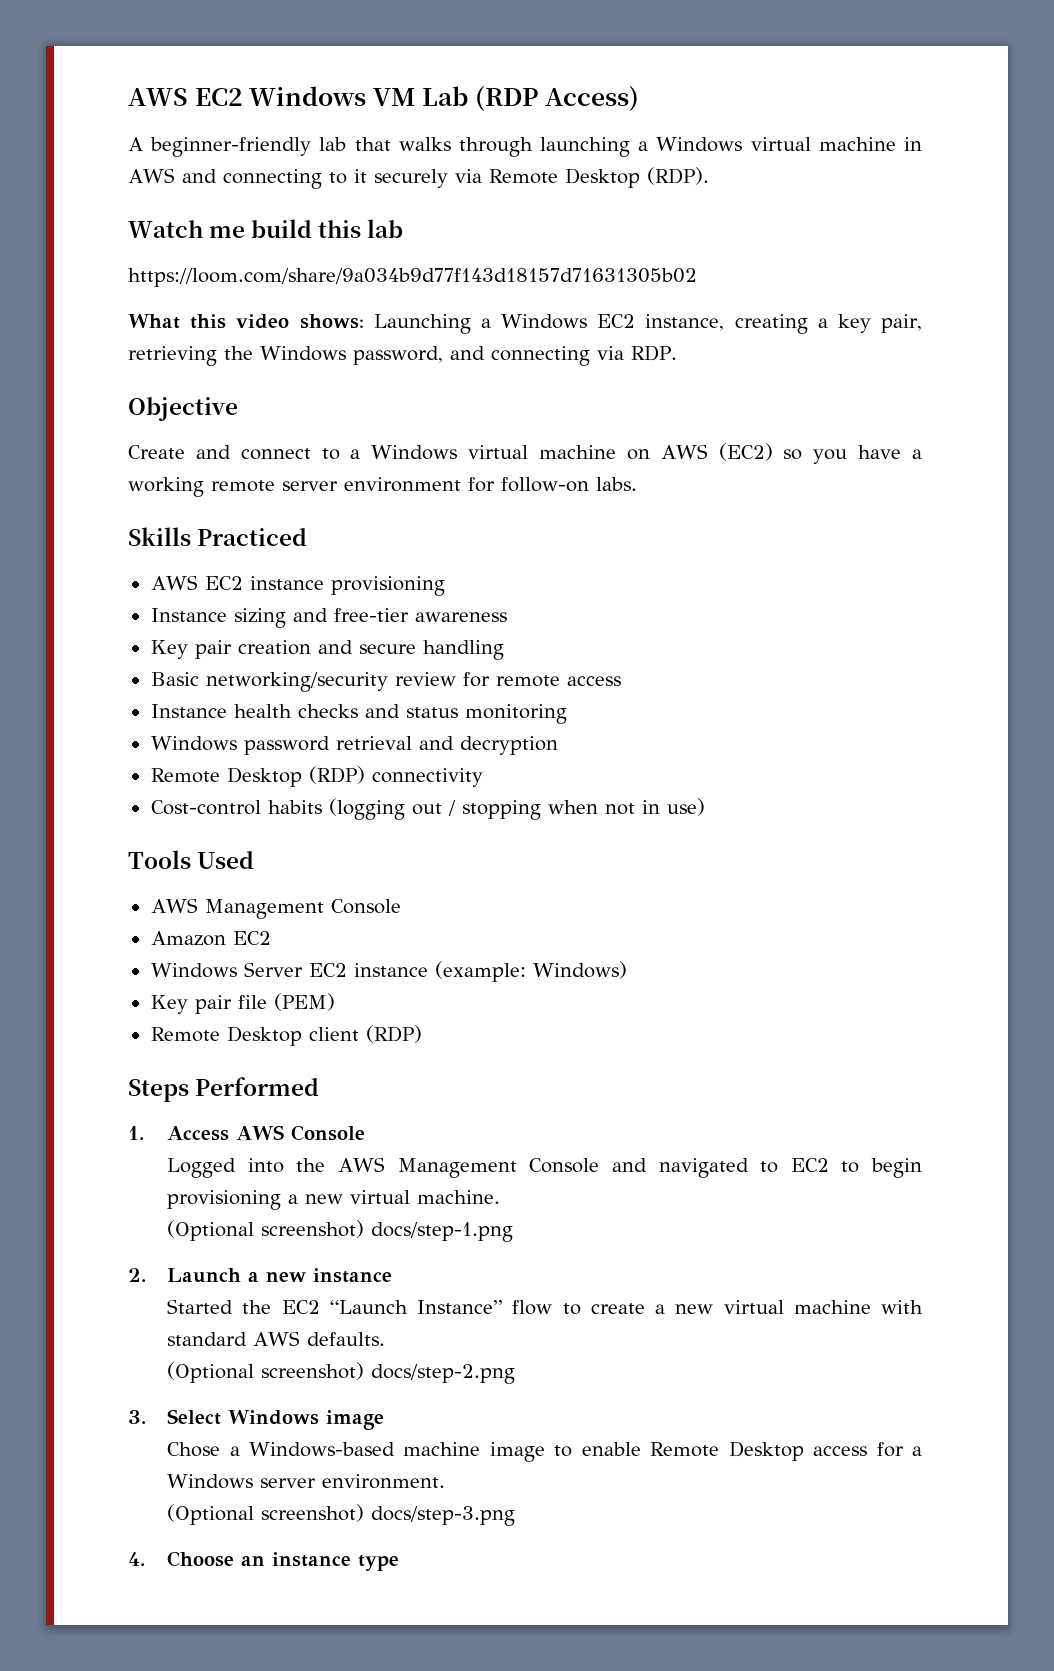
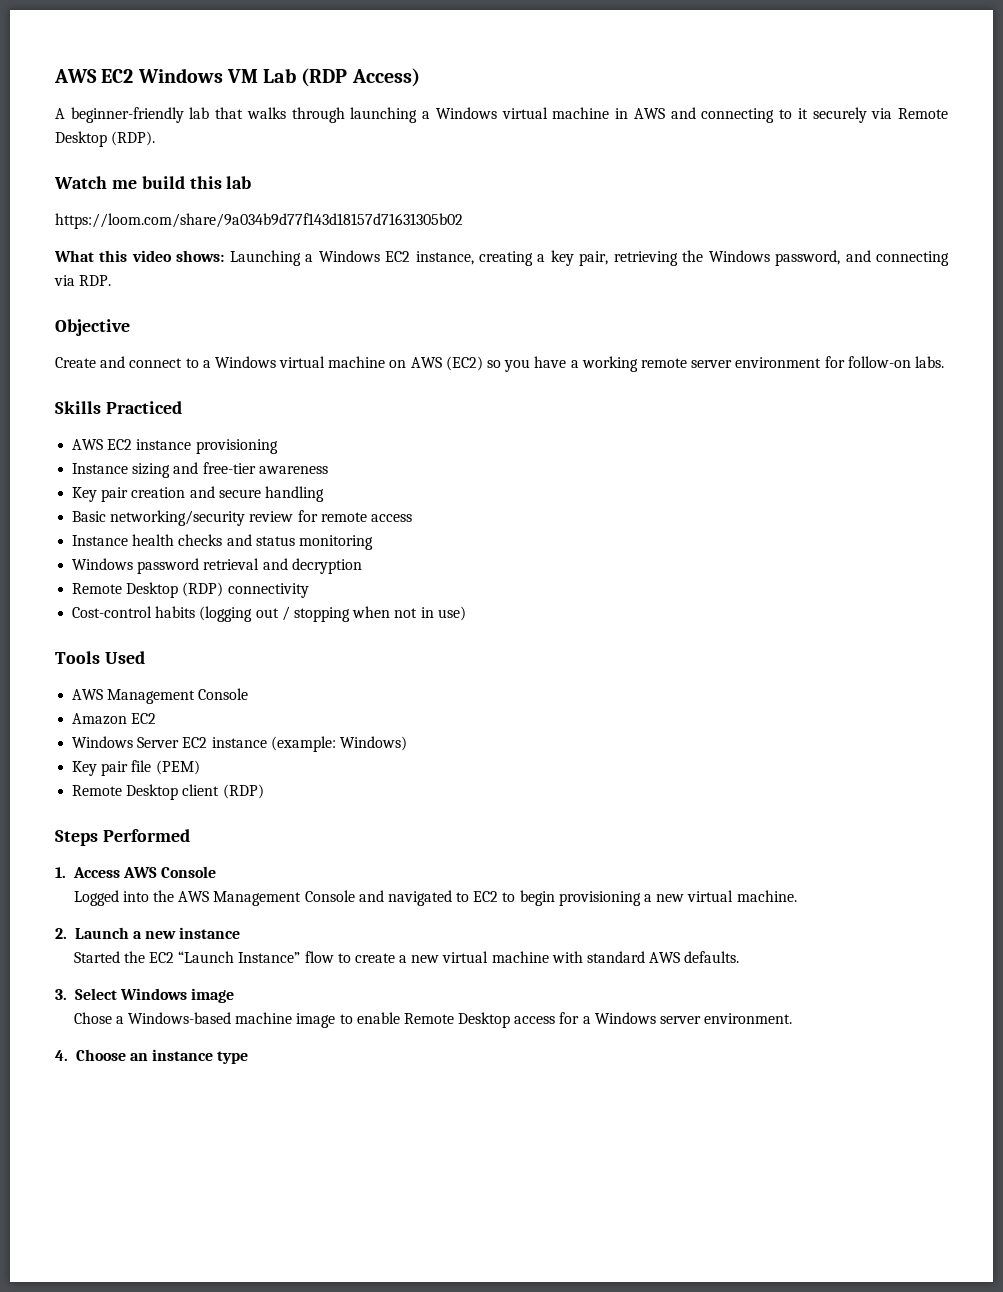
- (Optional screenshot) docs/step-1.png
- (Optional screenshot) docs/step-2.png
- (Optional screenshot) docs/step-3.png

